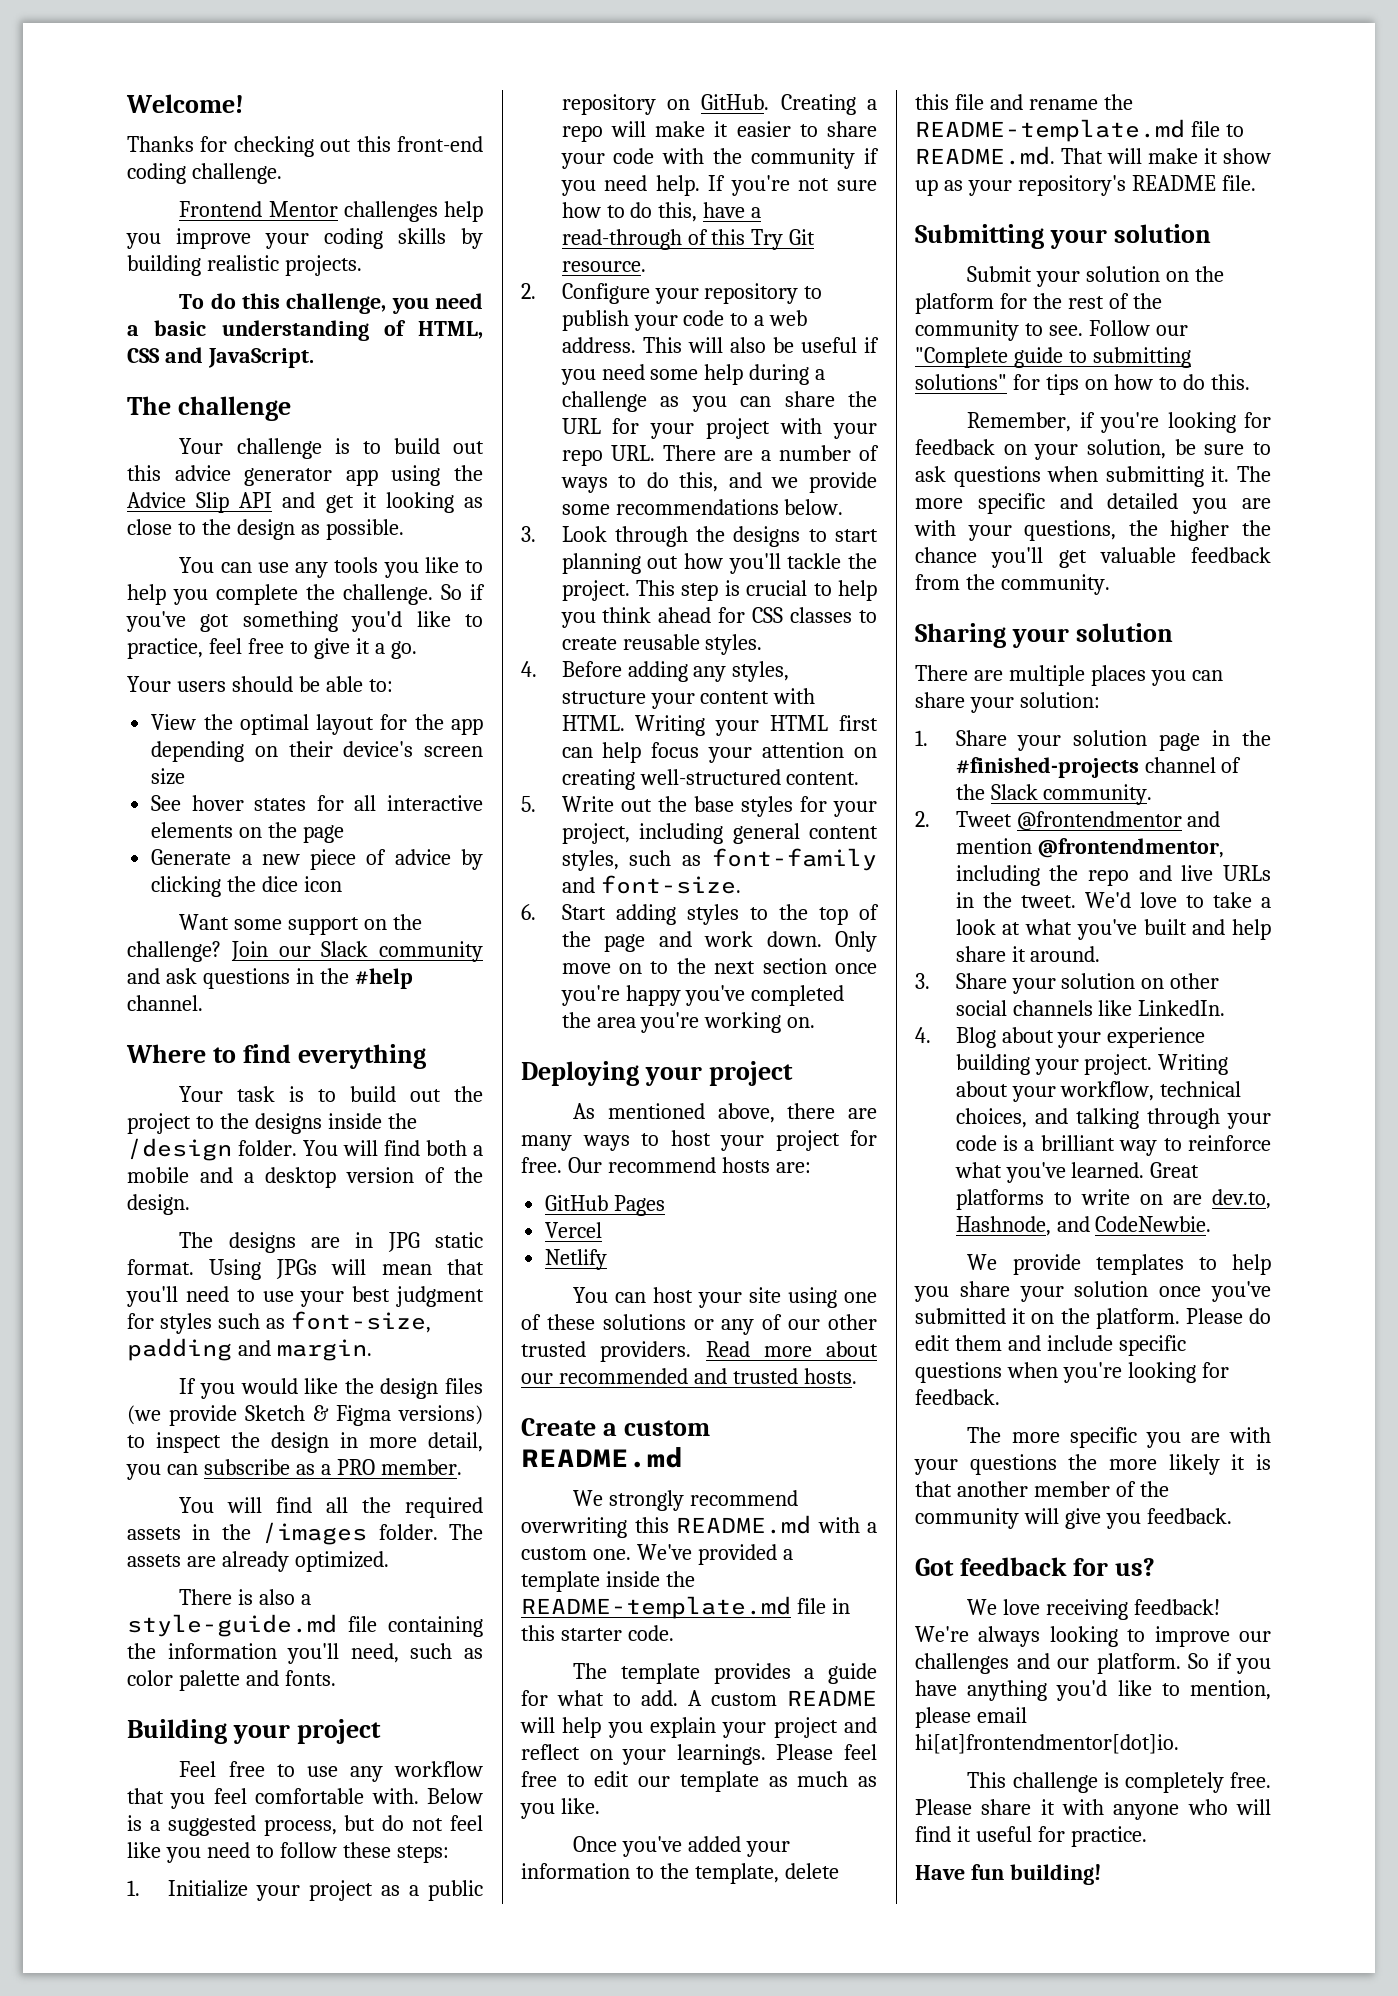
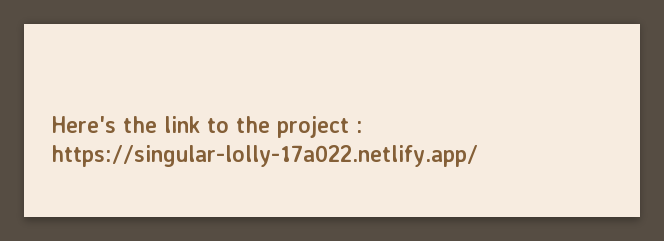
- Welcome!
- Thanks for checking out this front-end coding challenge.
- Frontend Mentor challenges help you improve your coding skills by building realistic projects.
- To do this challenge, you need a basic understanding of HTML, CSS and JavaScript.
- The challenge
- Your challenge is to build out this advice generator app using the Advice Slip API and get it looking as close to the design as possible.
- You can use any tools you like to help you complete the challenge. So if you've got something you'd like to practice, feel free to give it a go.
- Your users should be able to:
- View the optimal layout for the app depending on their device's screen size
- See hover states for all interactive elements on the page
- Generate a new piece of advice by clicking the dice icon
- Want some support on the challenge? Join our Slack community and ask questions in the #help channel.
- Where to find everything
- Your task is to build out the project to the designs inside the /design folder. You will find both a mobile and a desktop version of the design.
- The designs are in JPG static format. Using JPGs will mean that you'll need to use your best judgment for styles such as font-size, padding and margin.
- If you would like the design files (we provide Sketch & Figma versions) to inspect the design in more detail, you can subscribe as a PRO member.
- You will find all the required assets in the /images folder. The assets are already optimized.
- There is also a style-guide.md file containing the information you'll need, such as color palette and fonts.
- Building your project
- Feel free to use any workflow that you feel comfortable with. Below is a suggested process, but do not feel like you need to follow these steps:
- 1. Initialize your project as a public repository on GitHub. Creating a repo will make it easier to share your code with the community if you need help. If you're not sure how to do this, have a read-through of this Try Git resource.
- 2. Configure your repository to publish your code to a web address. This will also be useful if you need some help during a challenge as you can share the URL for your project with your repo URL. There are a number of ways to do this, and we provide some recommendations below.
- 3. Look through the designs to start planning out how you'll tackle the project. This step is crucial to help you think ahead for CSS classes to create reusable styles.
- 4. Before adding any styles, structure your content with HTML. Writing your HTML first can help focus your attention on creating well-structured content.
- 5. Write out the base styles for your project, including general content styles, such as font-family and font-size.
- 6. Start adding styles to the top of the page and work down. Only move on to the next section once you're happy you've completed the area you're working on.
- Deploying your project
- As mentioned above, there are many ways to host your project for free. Our recommend hosts are:
- GitHub Pages
- Vercel
- Netlify
- You can host your site using one of these solutions or any of our other trusted providers. Read more about our recommended and trusted hosts.
- Create a custom README.md
- We strongly recommend overwriting this README.md with a custom one. We've provided a template inside the README-template.md file in this starter code.
- The template provides a guide for what to add. A custom README will help you explain your project and reflect on your learnings. Please feel free to edit our template as much as you like.
- Once you've added your information to the template, delete this file and rename the README-template.md file to README.md. That will make it show up as your repository's README file.
- Submitting your solution
- Submit your solution on the platform for the rest of the community to see. Follow our "Complete guide to submitting solutions" for tips on how to do this.
- Remember, if you're looking for feedback on your solution, be sure to ask questions when submitting it. The more specific and detailed you are with your questions, the higher the chance you'll get valuable feedback from the community.
- Sharing your solution
- There are multiple places you can share your solution:
- 1. Share your solution page in the #finished-projects channel of the Slack community.
- 2. Tweet @frontendmentor and mention @frontendmentor, including the repo and live URLs in the tweet. We'd love to take a look at what you've built and help share it around.
- 3. Share your solution on other social channels like LinkedIn.
- 4. Blog about your experience building your project. Writing about your workflow, technical choices, and talking through your code is a brilliant way to reinforce what you've learned. Great platforms to write on are dev.to, Hashnode, and CodeNewbie.
- We provide templates to help you share your solution once you've submitted it on the platform. Please do edit them and include specific questions when you're looking for feedback.
- The more specific you are with your questions the more likely it is that another member of the community will give you feedback.
- Got feedback for us?
- We love receiving feedback! We're always looking to improve our challenges and our platform. So if you have anything you'd like to mention, please email hi[at]frontendmentor[dot]io.
- This challenge is completely free. Please share it with anyone who will find it useful for practice.
- Have fun building!
+ Here's the link to the project : https://singular-lolly-17a022.netlify.app/

